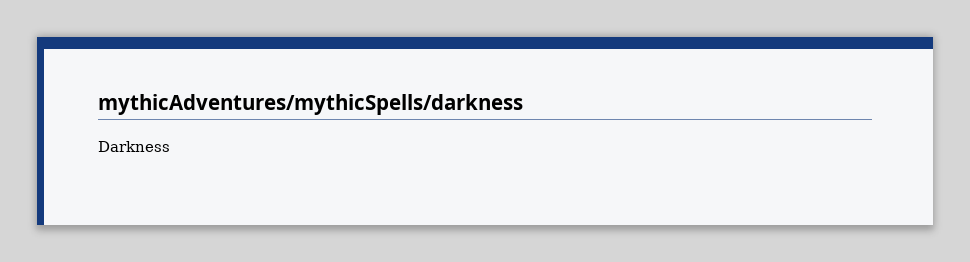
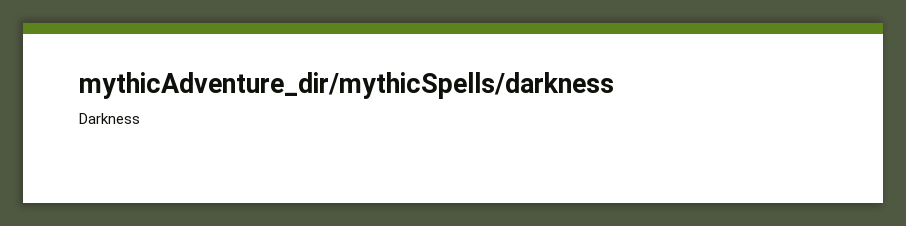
- mythicAdventures/mythicSpells/darkness
+ mythicAdventure_dir/mythicSpells/darkness

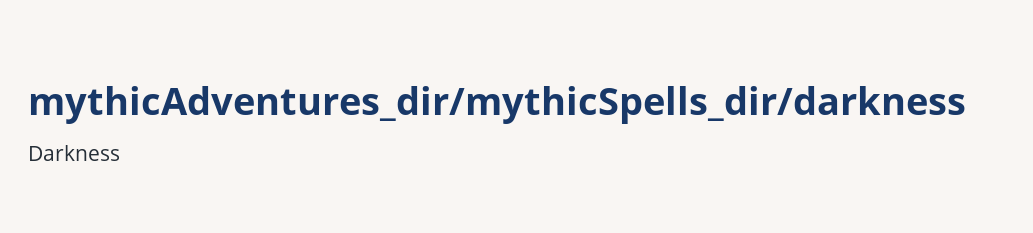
- mythicAdventure_dir/mythicSpells/darkness
+ mythicAdventures_dir/mythicSpells_dir/darkness

